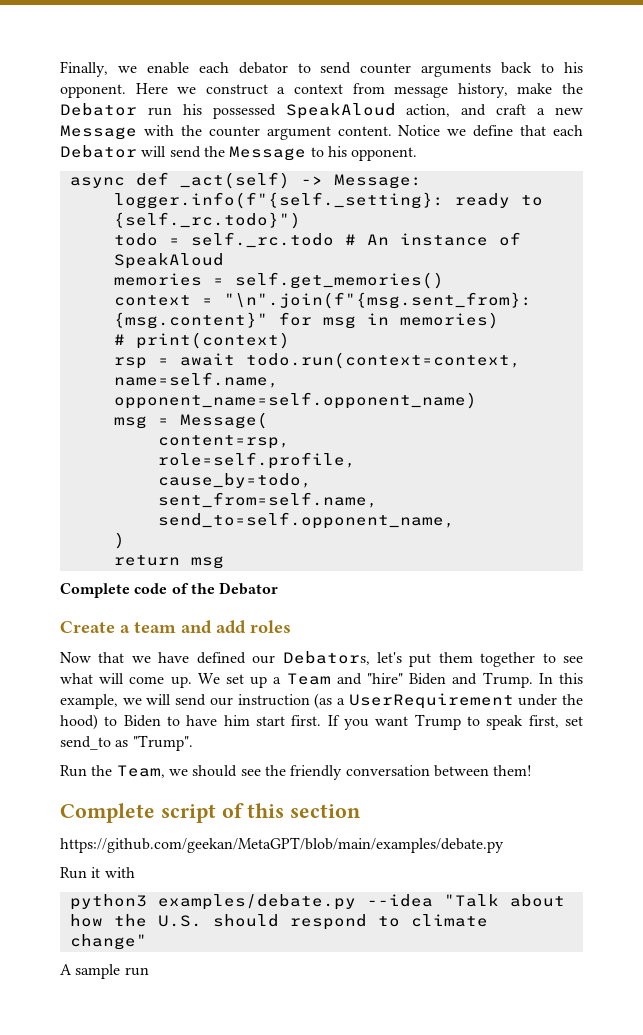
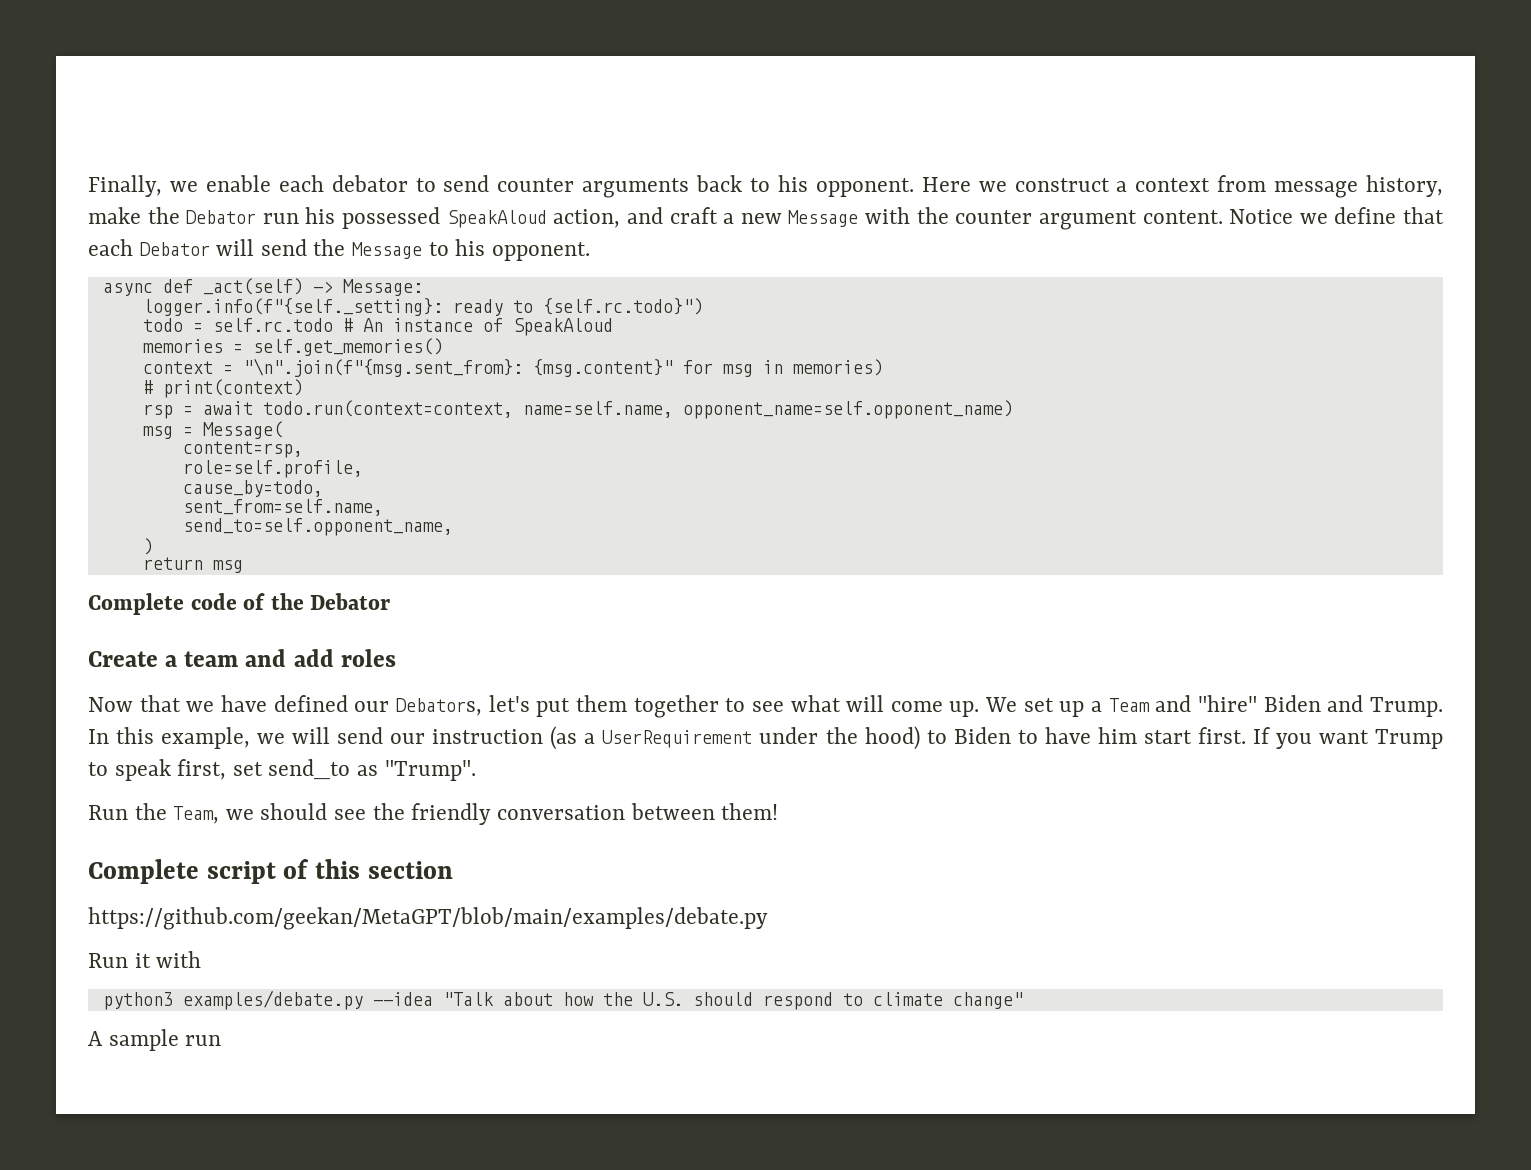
- logger.info(f"{self._setting}: ready to {self._rc.todo}")
+ logger.info(f"{self._setting}: ready to {self.rc.todo}")
- todo = self._rc.todo # An instance of SpeakAloud
+ todo = self.rc.todo # An instance of SpeakAloud

